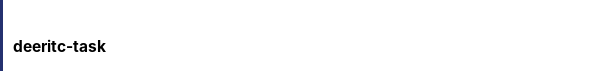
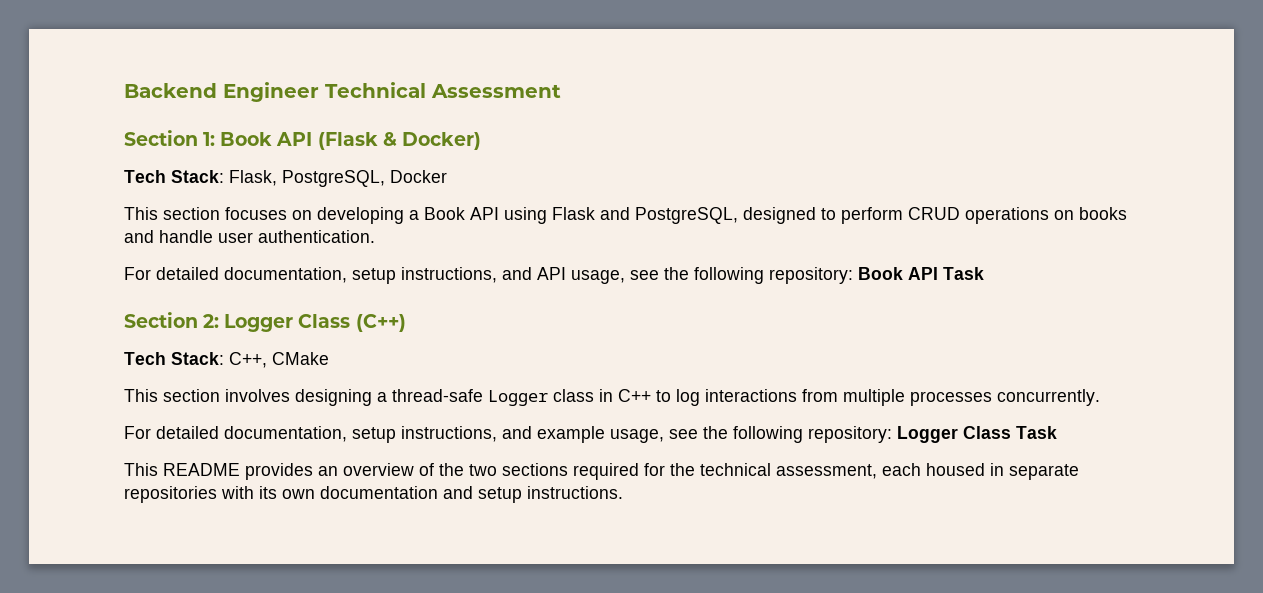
- deeritc-task
+ Backend Engineer Technical Assessment
+ Section 1: Book API (Flask & Docker)
+ Tech Stack: Flask, PostgreSQL, Docker
+ This section focuses on developing a Book API using Flask and PostgreSQL, designed to perform CRUD operations on books and handle user authentication.
+ For detailed documentation, setup instructions, and API usage, see the following repository: Book API Task
+ Section 2: Logger Class (C++)
+ Tech Stack: C++, CMake
+ This section involves designing a thread-safe Logger class in C++ to log interactions from multiple processes concurrently.
+ For detailed documentation, setup instructions, and example usage, see the following repository: Logger Class Task
+ This README provides an overview of the two sections required for the technical assessment, each housed in separate repositories with its own documentation and setup instructions.

